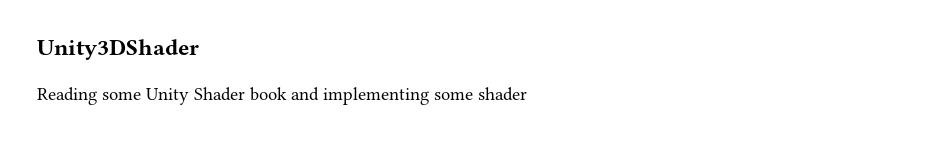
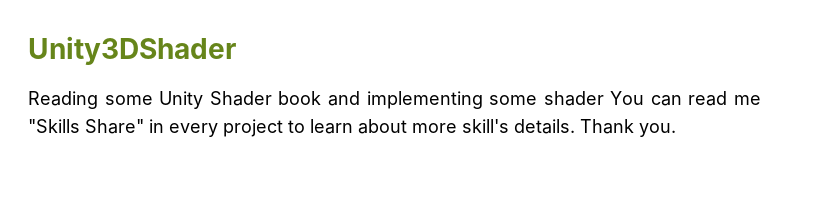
- Reading some Unity Shader book and implementing some shader
+ Reading some Unity Shader book and implementing some shader You can read me "Skills Share" in every project to learn about more skill's details. Thank you.

